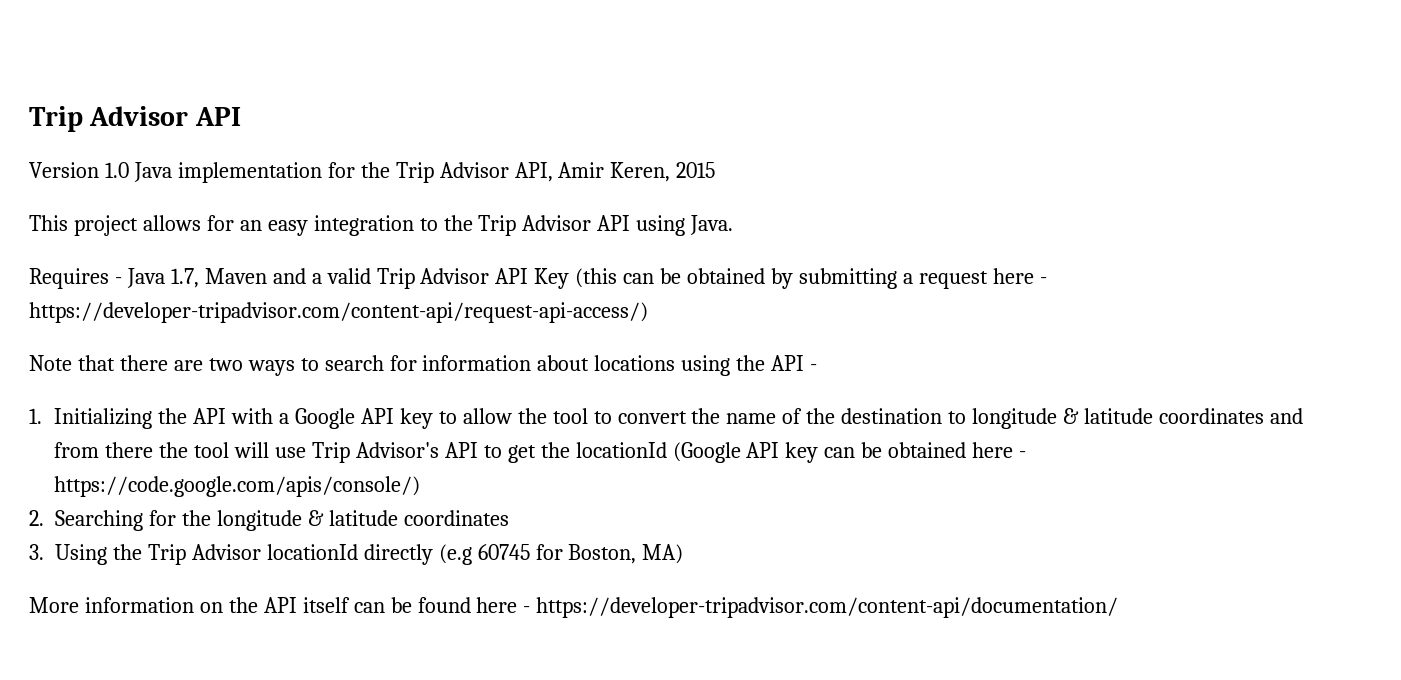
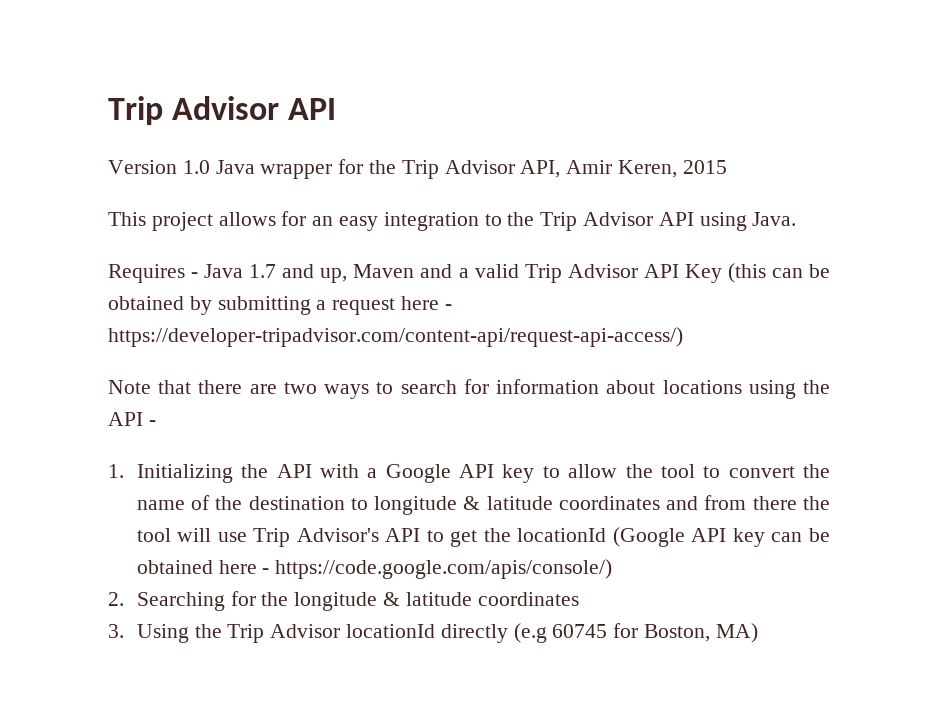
- Version 1.0 Java implementation for the Trip Advisor API, Amir Keren, 2015
+ Version 1.0 Java wrapper for the Trip Advisor API, Amir Keren, 2015
- Requires - Java 1.7, Maven and a valid Trip Advisor API Key (this can be obtained by submitting a request here - https://developer-tripadvisor.com/content-api/request-api-access/)
+ Requires - Java 1.7 and up, Maven and a valid Trip Advisor API Key (this can be obtained by submitting a request here - https://developer-tripadvisor.com/content-api/request-api-access/)
- More information on the API itself can be found here - https://developer-tripadvisor.com/content-api/documentation/

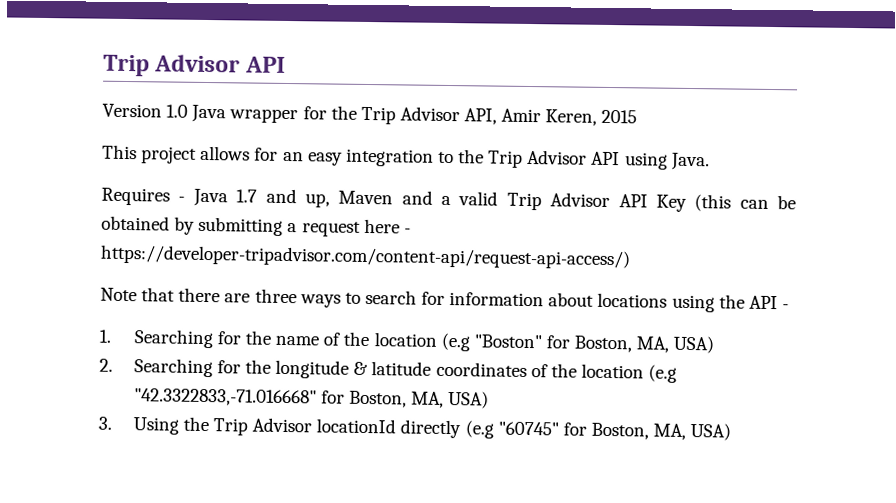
- Note that there are two ways to search for information about locations using the API -
+ Note that there are three ways to search for information about locations using the API -
- 1. Initializing the API with a Google API key to allow the tool to convert the name of the destination to longitude & latitude coordinates and from there the tool will use Trip Advisor's API to get the locationId (Google API key can be obtained here - https://code.google.com/apis/console/)
+ 1. Searching for the name of the location (e.g "Boston" for Boston, MA, USA)
- 2. Searching for the longitude & latitude coordinates
+ 2. Searching for the longitude & latitude coordinates of the location (e.g "42.3322833,-71.016668" for Boston, MA, USA)
- 3. Using the Trip Advisor locationId directly (e.g 60745 for Boston, MA)
+ 3. Using the Trip Advisor locationId directly (e.g "60745" for Boston, MA, USA)

